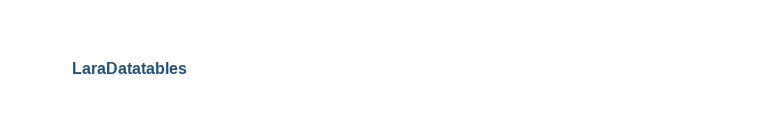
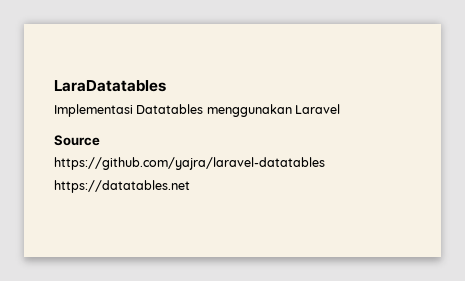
+ Implementasi Datatables menggunakan Laravel
+ Source
+ https://github.com/yajra/laravel-datatables
+ https://datatables.net

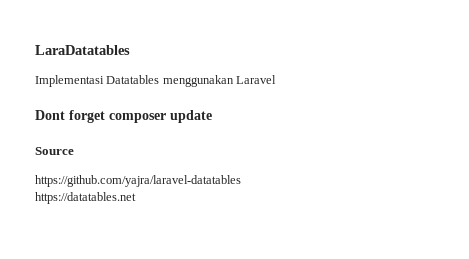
+ Dont forget composer update

